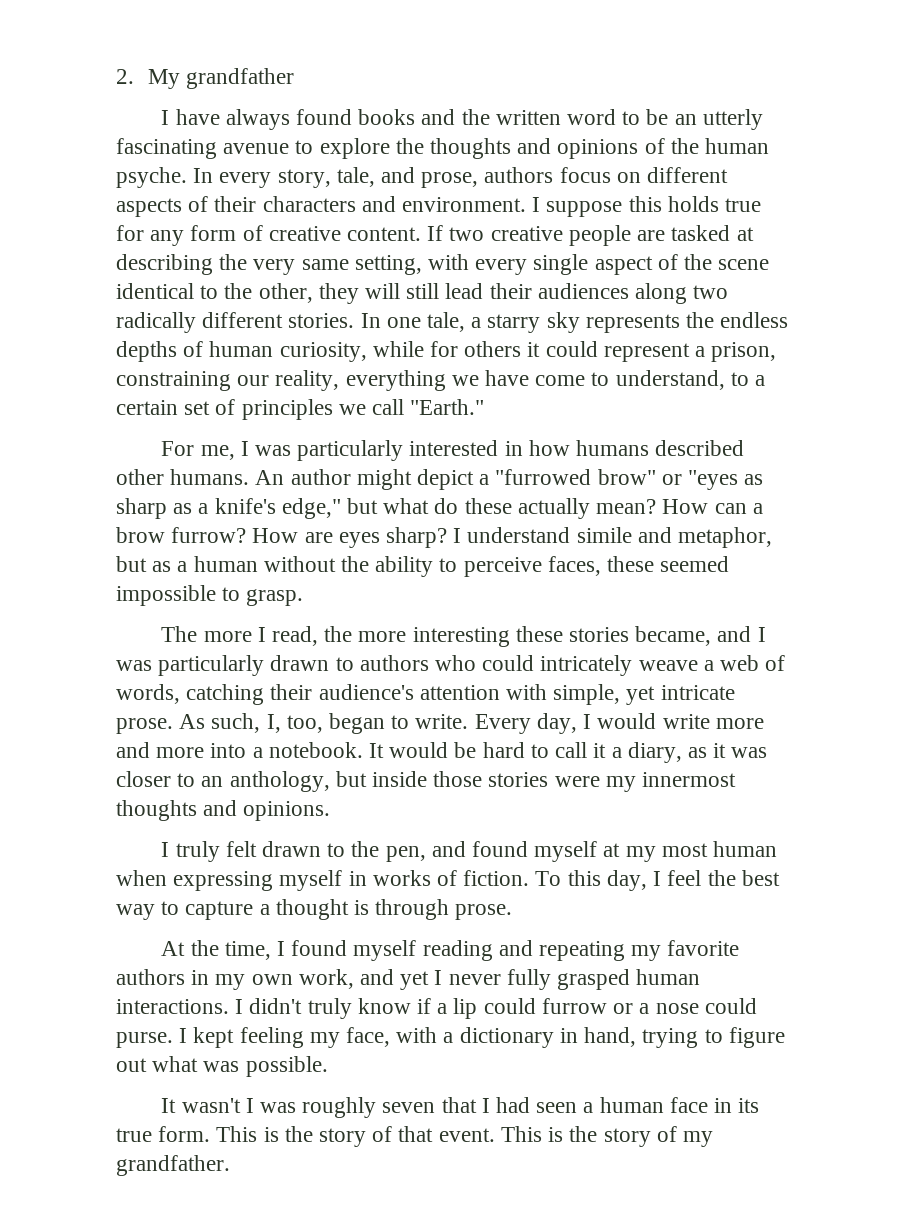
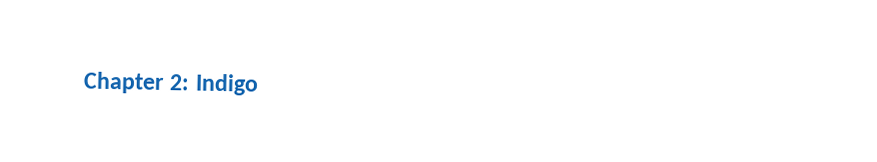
- 2. My grandfather
- I have always found books and the written word to be an utterly fascinating avenue to explore the thoughts and opinions of the human psyche. In every story, tale, and prose, authors focus on different aspects of their characters and environment. I suppose this holds true for any form of creative content. If two creative people are tasked at describing the very same setting, with every single aspect of the scene identical to the other, they will still lead their audiences along two radically different stories. In one tale, a starry sky represents the endless depths of human curiosity, while for others it could represent a prison, constraining our reality, everything we have come to understand, to a certain set of principles we call "Earth."
- For me, I was particularly interested in how humans described other humans. An author might depict a "furrowed brow" or "eyes as sharp as a knife's edge," but what do these actually mean? How can a brow furrow? How are eyes sharp? I understand simile and metaphor, but as a human without the ability to perceive faces, these seemed impossible to grasp.
- The more I read, the more interesting these stories became, and I was particularly drawn to authors who could intricately weave a web of words, catching their audience's attention with simple, yet intricate prose. As such, I, too, began to write. Every day, I would write more and more into a notebook. It would be hard to call it a diary, as it was closer to an anthology, but inside those stories were my innermost thoughts and opinions.
- I truly felt drawn to the pen, and found myself at my most human when expressing myself in works of fiction. To this day, I feel the best way to capture a thought is through prose.
- At the time, I found myself reading and repeating my favorite authors in my own work, and yet I never fully grasped human interactions. I didn't truly know if a lip could furrow or a nose could purse. I kept feeling my face, with a dictionary in hand, trying to figure out what was possible.
- It wasn't I was roughly seven that I had seen a human face in its true form. This is the story of that event. This is the story of my grandfather.
+ Chapter 2: Indigo

